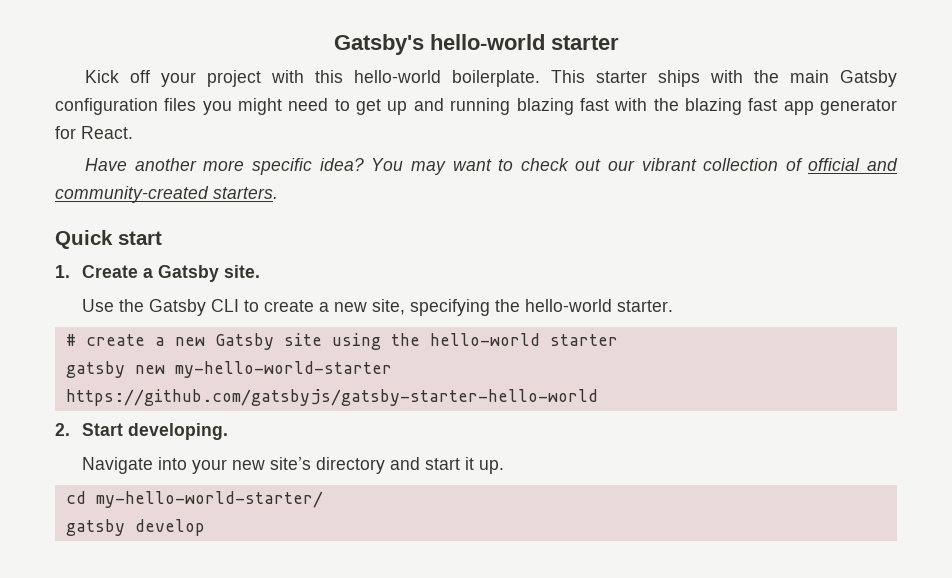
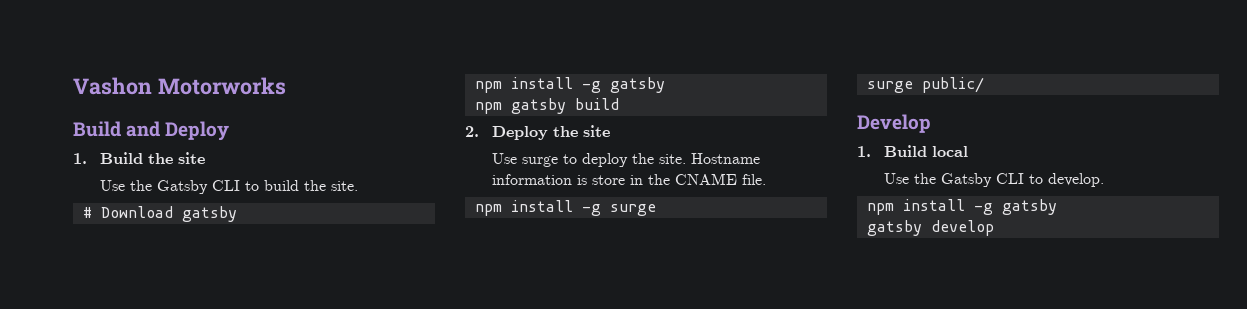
- Gatsby's hello-world starter
- Kick off your project with this hello-world boilerplate. This starter ships with the main Gatsby configuration files you might need to get up and running blazing fast with the blazing fast app generator for React.
- Have another more specific idea? You may want to check out our vibrant collection of official and community-created starters.
- Quick start
- 1. Create a Gatsby site.
- Use the Gatsby CLI to create a new site, specifying the hello-world starter.
- # create a new Gatsby site using the hello-world starter
- gatsby new my-hello-world-starter https://github.com/gatsbyjs/gatsby-starter-hello-world
- 2. Start developing.
- Navigate into your new site’s directory and start it up.
- cd my-hello-world-starter/
+ Vashon Motorworks
+ Build and Deploy
+ 1. Build the site
+ Use the Gatsby CLI to build the site.
+ # Download gatsby
+ npm install -g gatsby
+ npm gatsby build
+ 2. Deploy the site
+ Use surge to deploy the site. Hostname information is store in the CNAME file.
+ npm install -g surge
+ surge public/
+ Develop
+ 1. Build local
+ Use the Gatsby CLI to develop.
+ npm install -g gatsby

